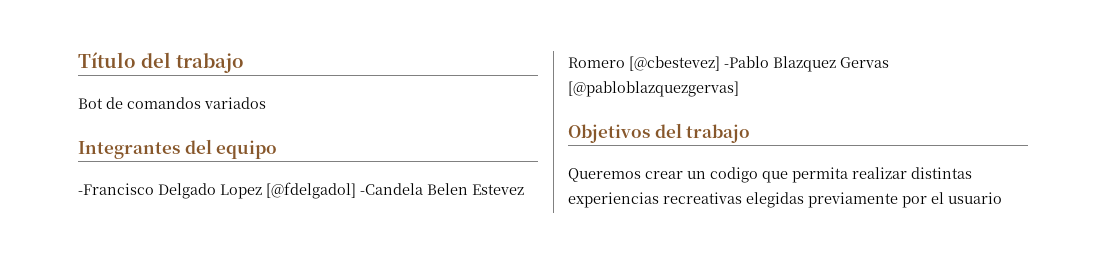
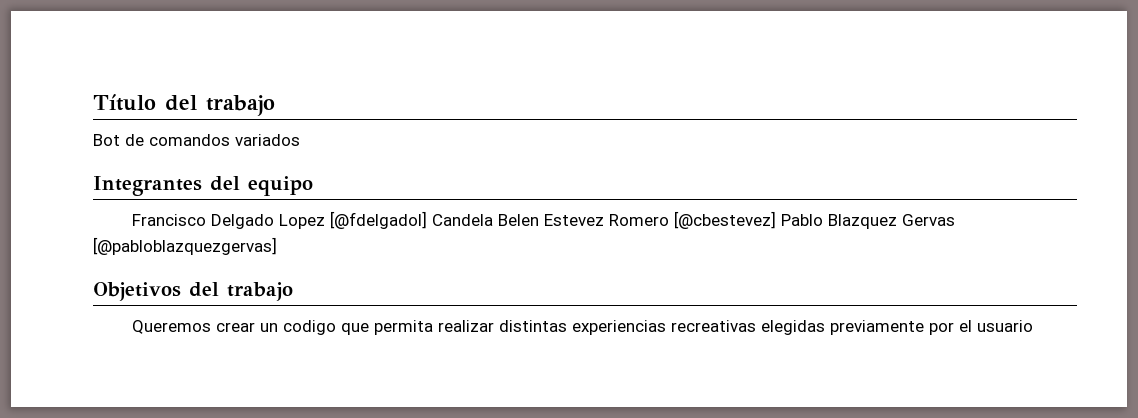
- -Francisco Delgado Lopez [@fdelgadol] -Candela Belen Estevez Romero [@cbestevez] -Pablo Blazquez Gervas [@pabloblazquezgervas]
+ Francisco Delgado Lopez [@fdelgadol] Candela Belen Estevez Romero [@cbestevez] Pablo Blazquez Gervas [@pabloblazquezgervas]

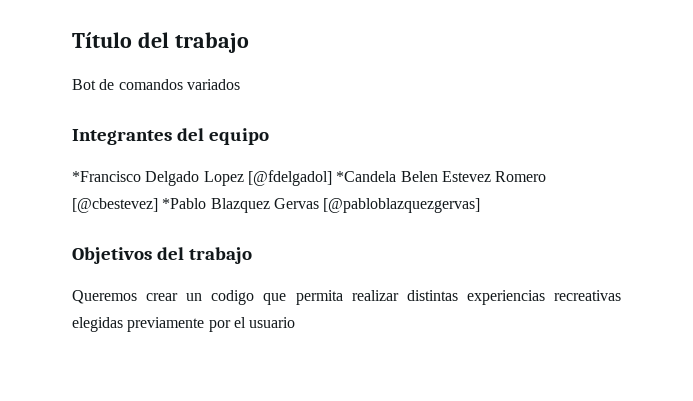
- Francisco Delgado Lopez [@fdelgadol] Candela Belen Estevez Romero [@cbestevez] Pablo Blazquez Gervas [@pabloblazquezgervas]
+ *Francisco Delgado Lopez [@fdelgadol] *Candela Belen Estevez Romero [@cbestevez] *Pablo Blazquez Gervas [@pabloblazquezgervas]

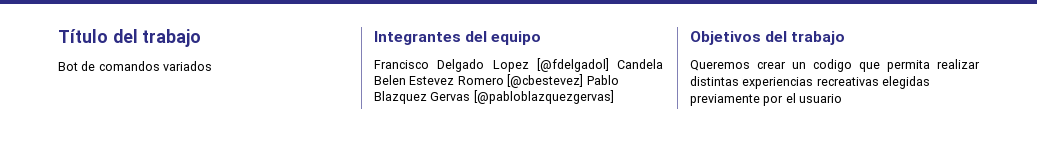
- *Francisco Delgado Lopez [@fdelgadol] *Candela Belen Estevez Romero [@cbestevez] *Pablo Blazquez Gervas [@pabloblazquezgervas]
+ Francisco Delgado Lopez [@fdelgadol] Candela Belen Estevez Romero [@cbestevez] Pablo Blazquez Gervas [@pabloblazquezgervas]

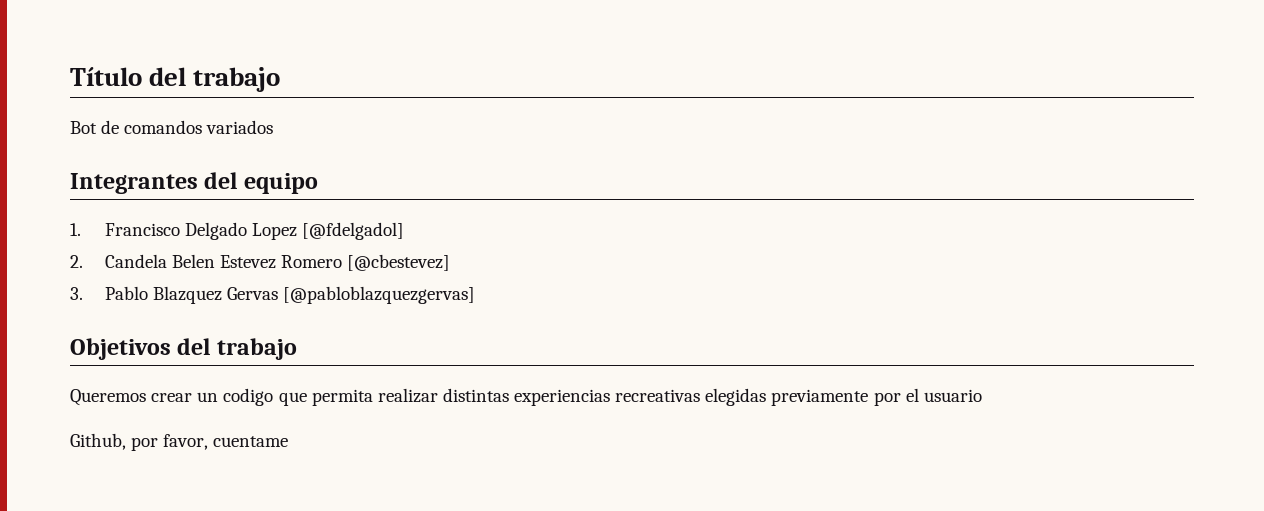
- Francisco Delgado Lopez [@fdelgadol] Candela Belen Estevez Romero [@cbestevez] Pablo Blazquez Gervas [@pabloblazquezgervas]
+ 1. Francisco Delgado Lopez [@fdelgadol]
+ 2. Candela Belen Estevez Romero [@cbestevez]
+ 3. Pablo Blazquez Gervas [@pabloblazquezgervas]
+ Github, por favor, cuentame

